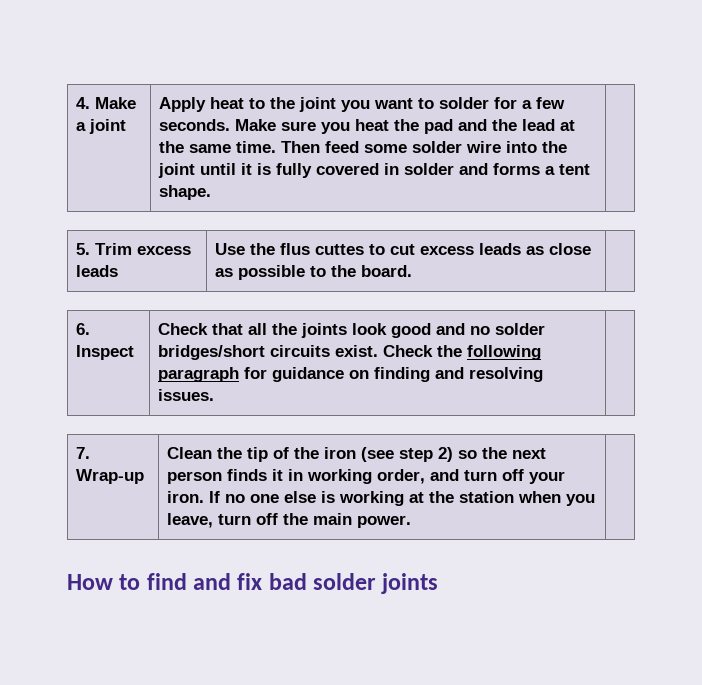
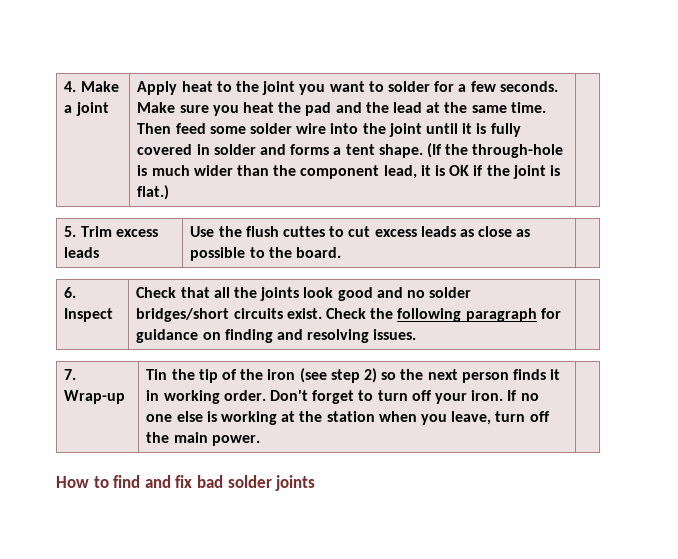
+ (If the through-hole is much wider than the component lead, it is OK if the joint is flat.)
- 5. Trim excess leads | Use the flus cuttes to cut excess leads as close as possible to the board. |
+ 5. Trim excess leads | Use the flush cuttes to cut excess leads as close as possible to the board. |
- Clean the tip of the iron (see step 2) so the next person finds it in working order, and turn off your iron.
+ Tin the tip of the iron (see step 2) so the next person finds it in working order. Don't forget to turn off your iron.

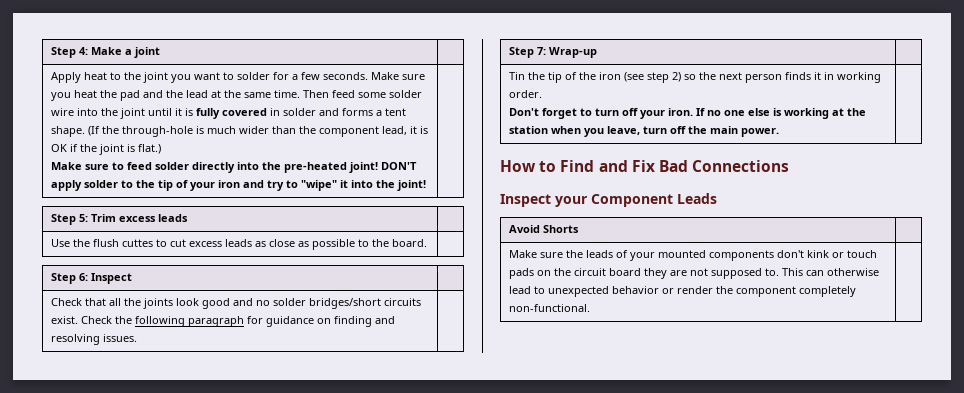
- 4. Make a joint | Apply heat to the joint you want to solder for a few seconds.
+ Step 4: Make a joint |
+ Apply heat to the joint you want to solder for a few seconds.
- 5. Trim excess leads | Use the flush cuttes to cut excess leads as close as possible to the board. |
+ Make sure to feed solder directly into the pre-heated joint! DON'T apply solder to the tip of your iron and try to "wipe" it into the joint! |
+ Step 5: Trim excess leads |
+ Use the flush cuttes to cut excess leads as close as possible to the board. |
- 6. Inspect | Check that all the joints look good and no solder bridges/short circuits exist. Check the following paragraph for guidance on finding and resolving issues. |
+ Step 6: Inspect |
+ Check that all the joints look good and no solder bridges/short circuits exist. Check the following paragraph for guidance on finding and resolving issues. |
- 7. Wrap-up | Tin the tip of the iron (see step 2) so the next person finds it in working order. Don't forget to turn off your iron.
+ Step 7: Wrap-up |
+ Tin the tip of the iron (see step 2) so the next person finds it in working order.
+ Don't forget to turn off your iron.
- How to find and fix bad solder joints
+ How to Find and Fix Bad Connections
+ Inspect your Component Leads
+ Avoid Shorts |
+ Make sure the leads of your mounted components don't kink or touch pads on the circuit board they are not supposed to. This can otherwise lead to unexpected behavior or render the component completely non-functional. |

